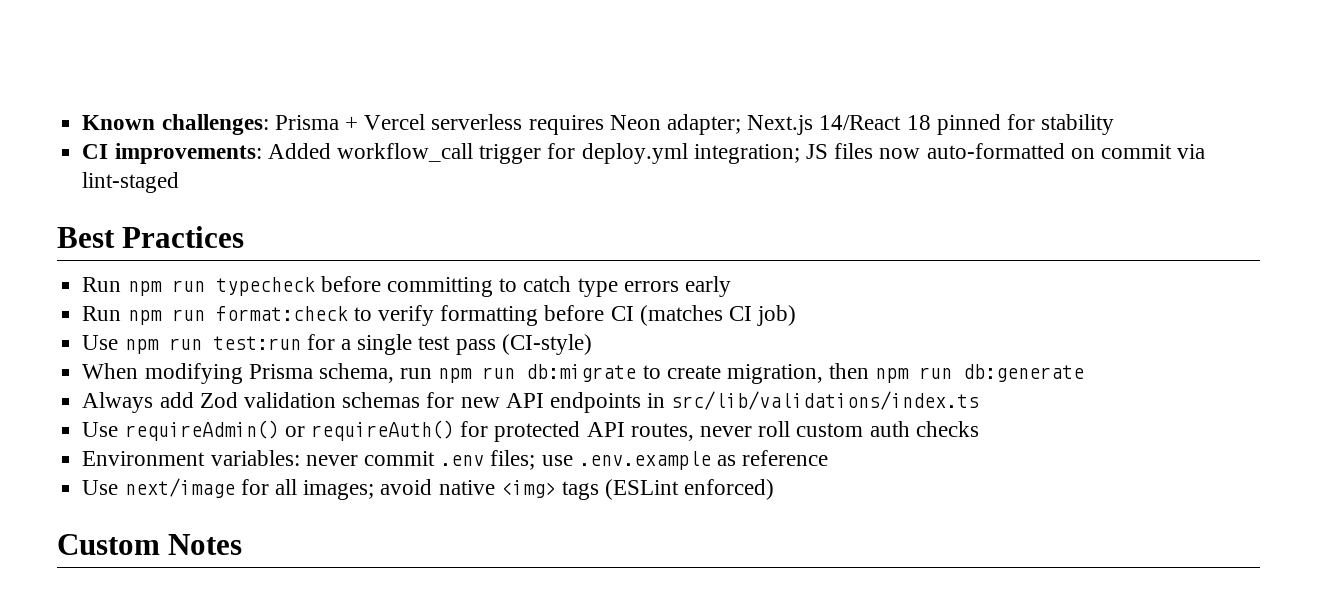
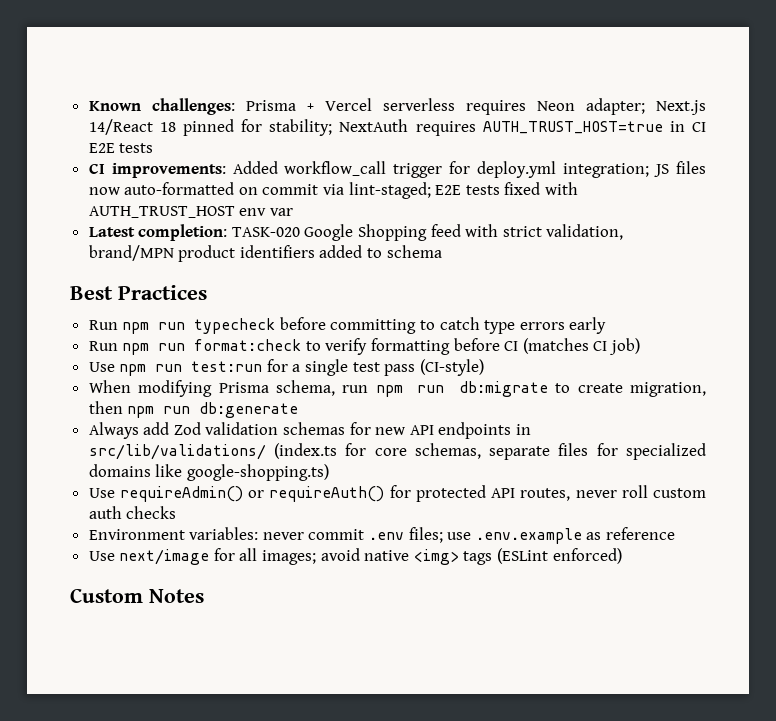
- Known challenges: Prisma + Vercel serverless requires Neon adapter; Next.js 14/React 18 pinned for stability
+ Known challenges: Prisma + Vercel serverless requires Neon adapter; Next.js 14/React 18 pinned for stability; NextAuth requires AUTH_TRUST_HOST=true in CI E2E tests
- CI improvements: Added workflow_call trigger for deploy.yml integration; JS files now auto-formatted on commit via lint-staged
+ CI improvements: Added workflow_call trigger for deploy.yml integration; JS files now auto-formatted on commit via lint-staged; E2E tests fixed with AUTH_TRUST_HOST env var
+ Latest completion: TASK-020 Google Shopping feed with strict validation, brand/MPN product identifiers added to schema
- Always add Zod validation schemas for new API endpoints in src/lib/validations/index.ts
+ Always add Zod validation schemas for new API endpoints in src/lib/validations/ (index.ts for core schemas, separate files for specialized domains like google-shopping.ts)

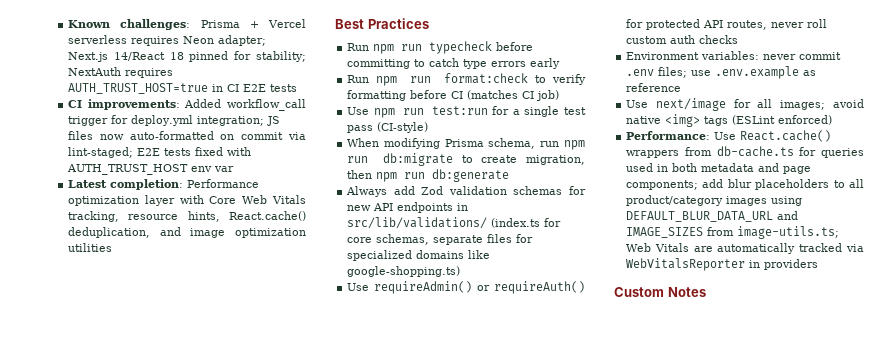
- Latest completion: TASK-020 Google Shopping feed with strict validation, brand/MPN product identifiers added to schema
+ Latest completion: Performance optimization layer with Core Web Vitals tracking, resource hints, React.cache() deduplication, and image optimization utilities
+ Performance: Use React.cache() wrappers from db-cache.ts for queries used in both metadata and page components; add blur placeholders to all product/category images using DEFAULT_BLUR_DATA_URL and IMAGE_SIZES from image-utils.ts; Web Vitals are automatically tracked via WebVitalsReporter in providers

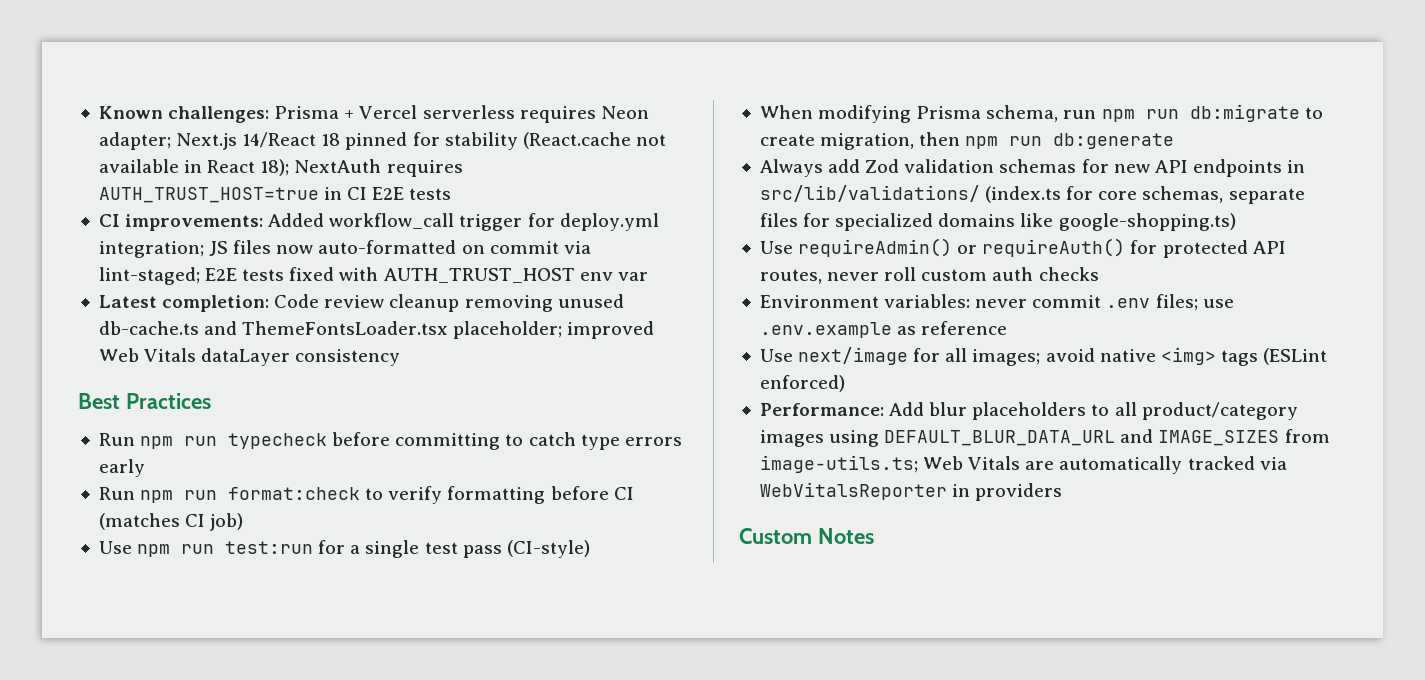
- Known challenges: Prisma + Vercel serverless requires Neon adapter; Next.js 14/React 18 pinned for stability; NextAuth requires AUTH_TRUST_HOST=true in CI E2E tests
+ Known challenges: Prisma + Vercel serverless requires Neon adapter; Next.js 14/React 18 pinned for stability (React.cache not available in React 18); NextAuth requires AUTH_TRUST_HOST=true in CI E2E tests
- Latest completion: Performance optimization layer with Core Web Vitals tracking, resource hints, React.cache() deduplication, and image optimization utilities
+ Latest completion: Code review cleanup removing unused db-cache.ts and ThemeFontsLoader.tsx placeholder; improved Web Vitals dataLayer consistency
- Performance: Use React.cache() wrappers from db-cache.ts for queries used in both metadata and page components; add blur placeholders to all product/category images using DEFAULT_BLUR_DATA_URL and IMAGE_SIZES from image-utils.ts; Web Vitals are automatically tracked via WebVitalsReporter in providers
+ Performance: Add blur placeholders to all product/category images using DEFAULT_BLUR_DATA_URL and IMAGE_SIZES from image-utils.ts; Web Vitals are automatically tracked via WebVitalsReporter in providers

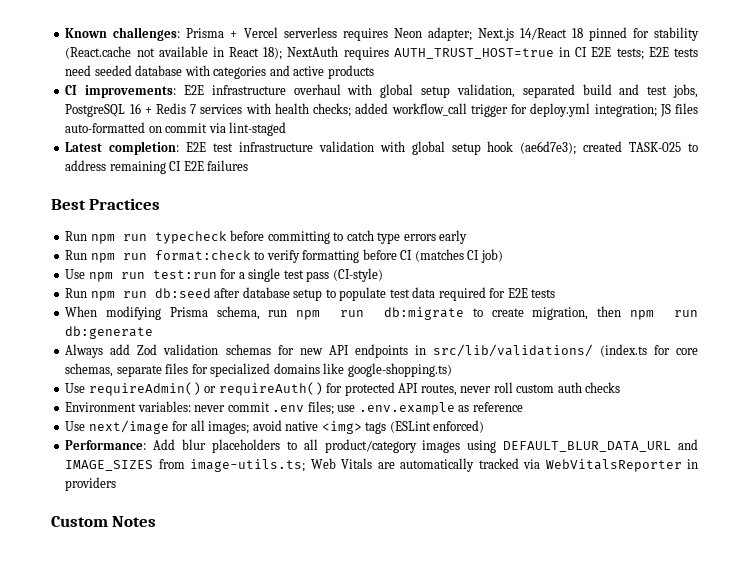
- Known challenges: Prisma + Vercel serverless requires Neon adapter; Next.js 14/React 18 pinned for stability (React.cache not available in React 18); NextAuth requires AUTH_TRUST_HOST=true in CI E2E tests
- CI improvements: Added workflow_call trigger for deploy.yml integration; JS files now auto-formatted on commit via lint-staged; E2E tests fixed with AUTH_TRUST_HOST env var
- Latest completion: Code review cleanup removing unused db-cache.ts and ThemeFontsLoader.tsx placeholder; improved Web Vitals dataLayer consistency
+ Known challenges: Prisma + Vercel serverless requires Neon adapter; Next.js 14/React 18 pinned for stability (React.cache not available in React 18); NextAuth requires AUTH_TRUST_HOST=true in CI E2E tests; E2E tests need seeded database with categories and active products
+ CI improvements: E2E infrastructure overhaul with global setup validation, separated build and test jobs, PostgreSQL 16 + Redis 7 services with health checks; added workflow_call trigger for deploy.yml integration; JS files auto-formatted on commit via lint-staged
+ Latest completion: E2E test infrastructure validation with global setup hook (ae6d7e3); created TASK-025 to address remaining CI E2E failures
+ Run npm run db:seed after database setup to populate test data required for E2E tests

